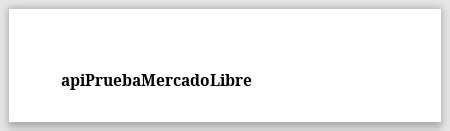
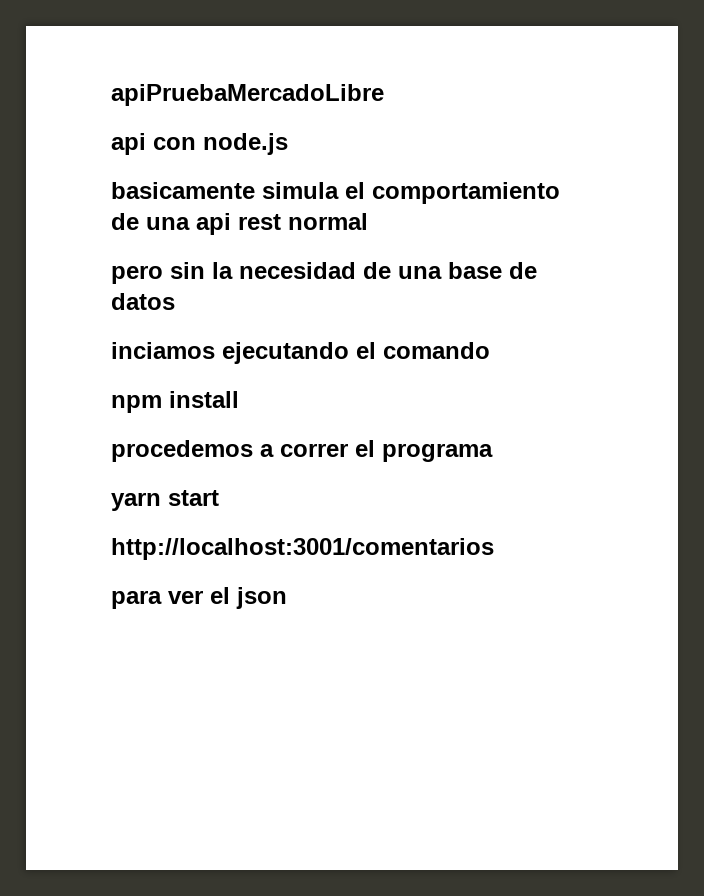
+ api con node.js
+ basicamente simula el comportamiento de una api rest normal
+ pero sin la necesidad de una base de datos
+ inciamos ejecutando el comando
+ npm install
+ procedemos a correr el programa
+ yarn start
+ http://localhost:3001/comentarios
+ para ver el json

